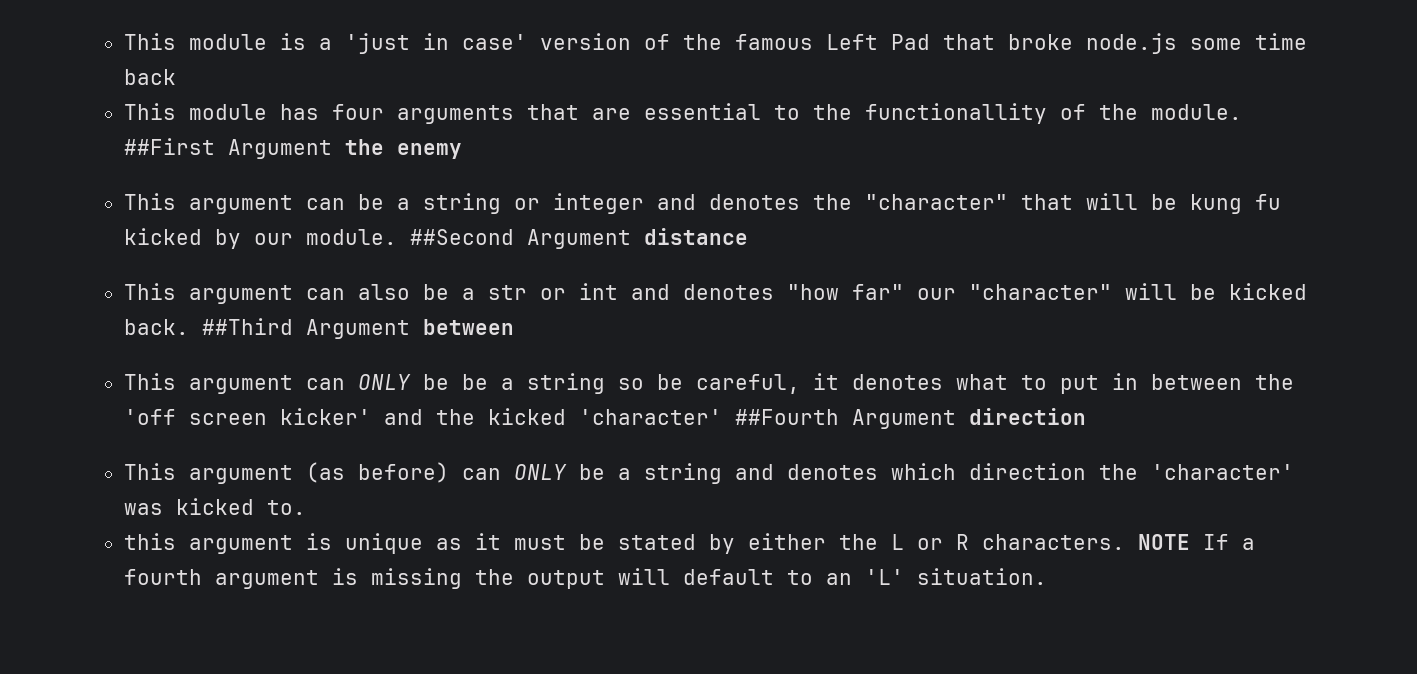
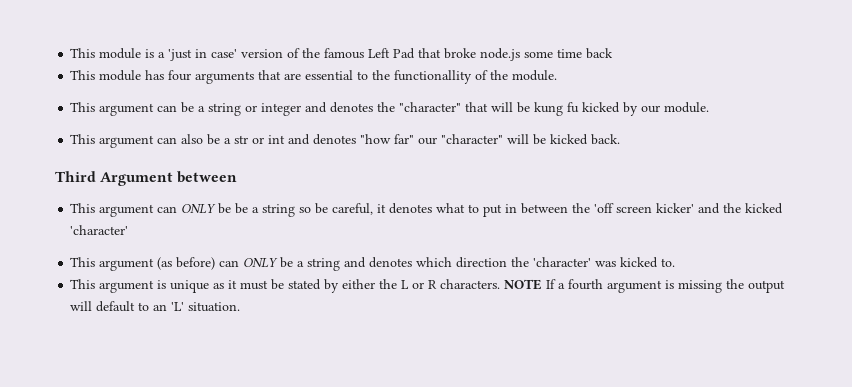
- ##First Argument the enemy
- ##Second Argument distance
- This argument can also be a str or int and denotes "how far" our "character" will be kicked back. ##Third Argument between
+ This argument can also be a str or int and denotes "how far" our "character" will be kicked back.
+ Third Argument between
- This argument can ONLY be be a string so be careful, it denotes what to put in between the 'off screen kicker' and the kicked 'character' ##Fourth Argument direction
+ This argument can ONLY be be a string so be careful, it denotes what to put in between the 'off screen kicker' and the kicked 'character'
- this argument is unique as it must be stated by either the L or R characters.
+ This argument is unique as it must be stated by either the L or R characters.

